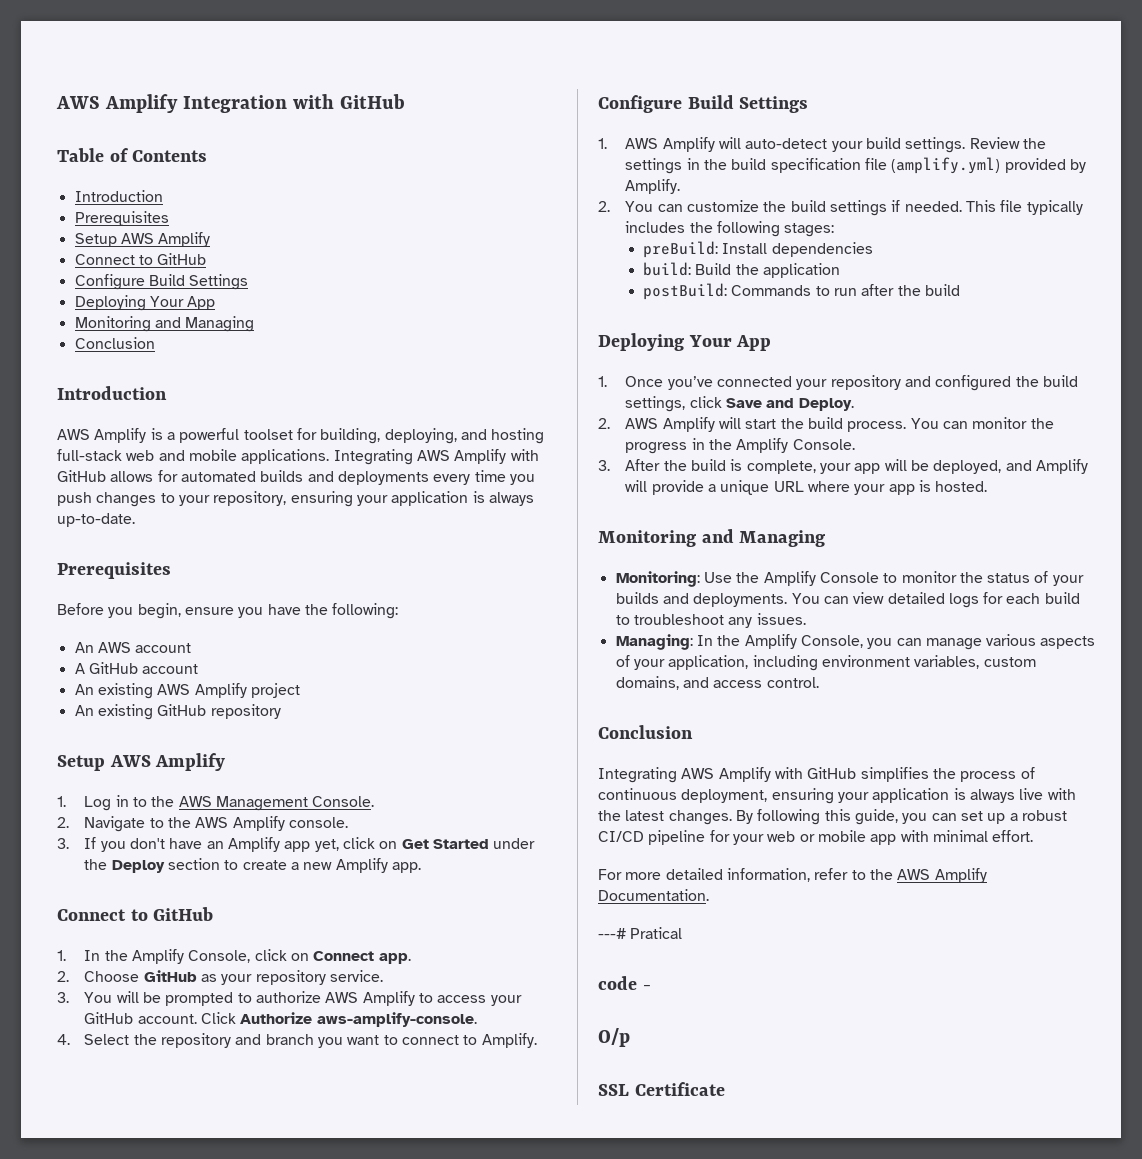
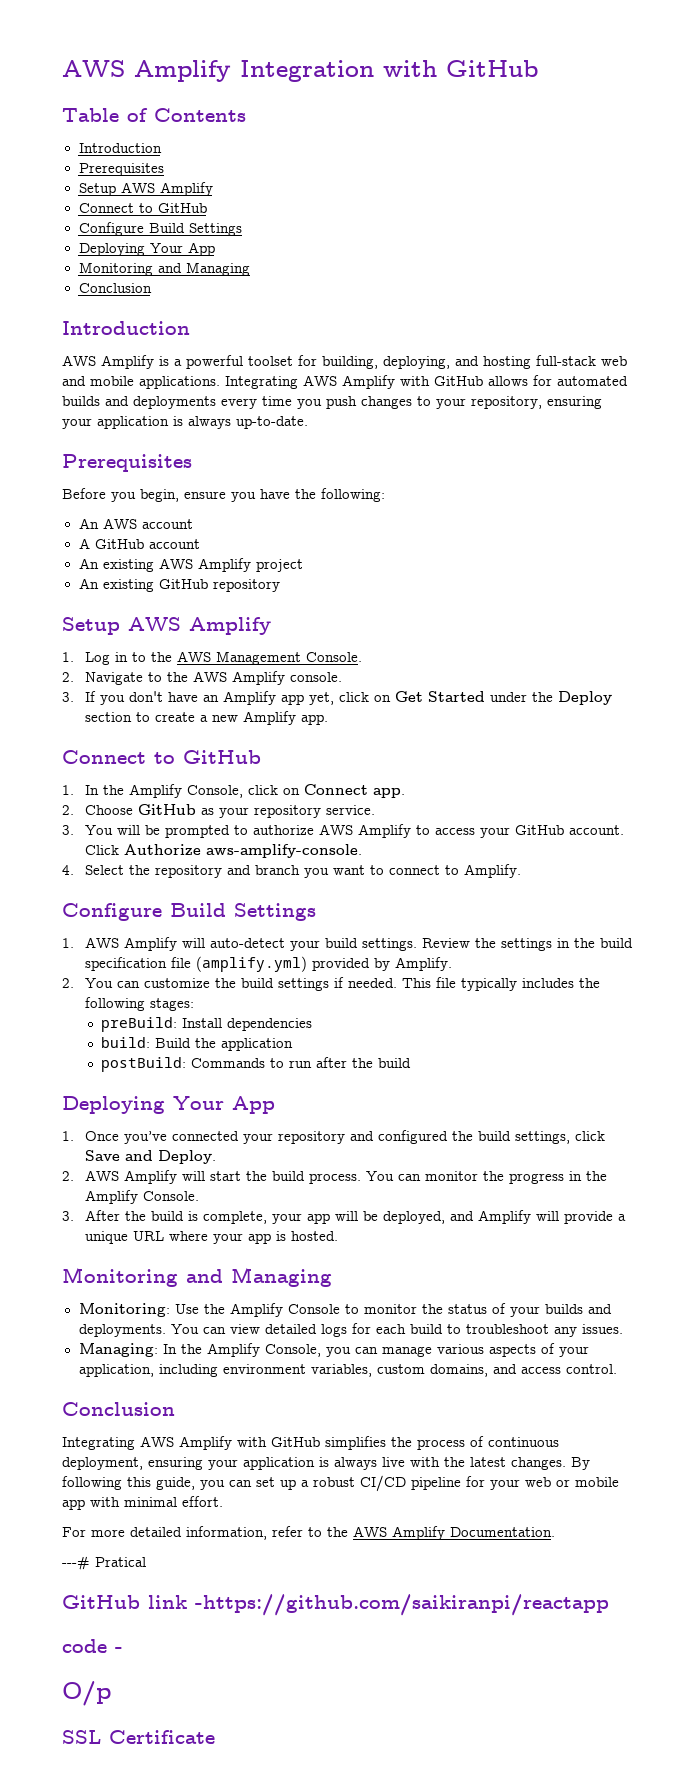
+ GitHub link -https://github.com/saikiranpi/reactapp

